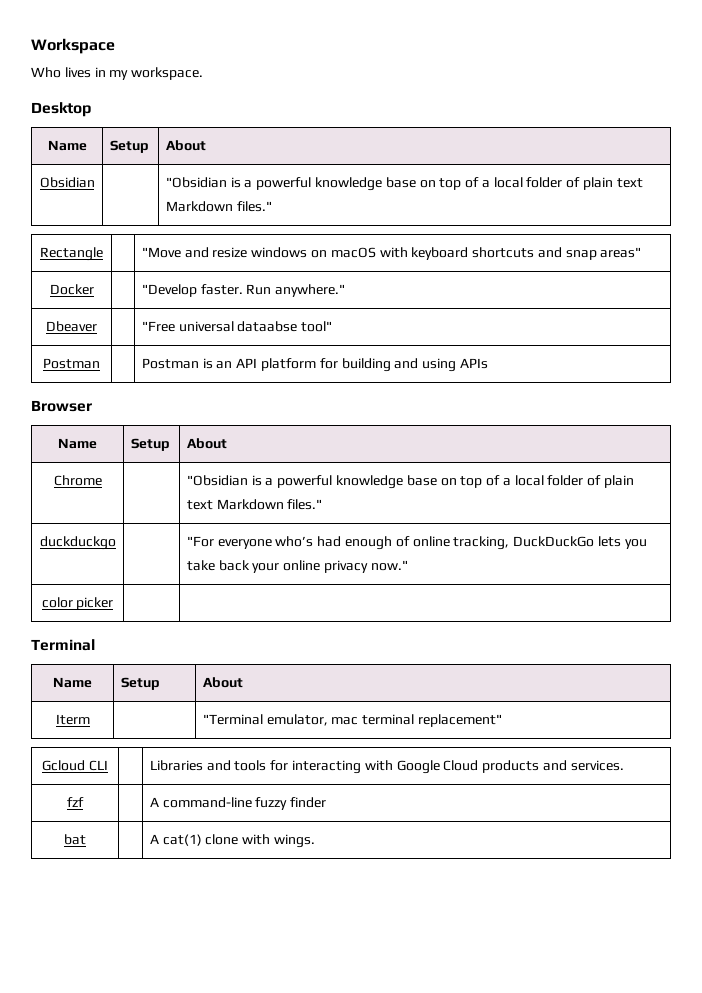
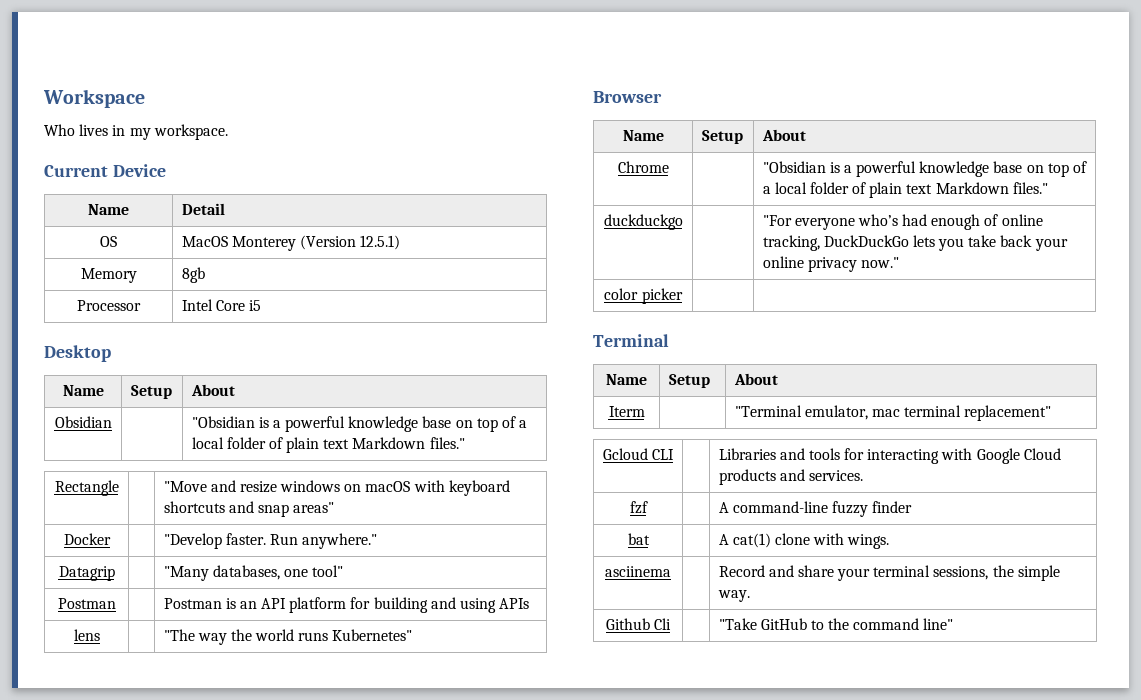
+ Current Device
+ Name | Detail
+ OS | MacOS Monterey (Version 12.5.1)
+ Memory | 8gb
+ Processor | Intel Core i5
- Dbeaver | | "Free universal dataabse tool"
+ Datagrip | | "Many databases, one tool"
+ lens | | "The way the world runs Kubernetes"
+ asciinema | | Record and share your terminal sessions, the simple way.
+ Github Cli | | "Take GitHub to the command line"

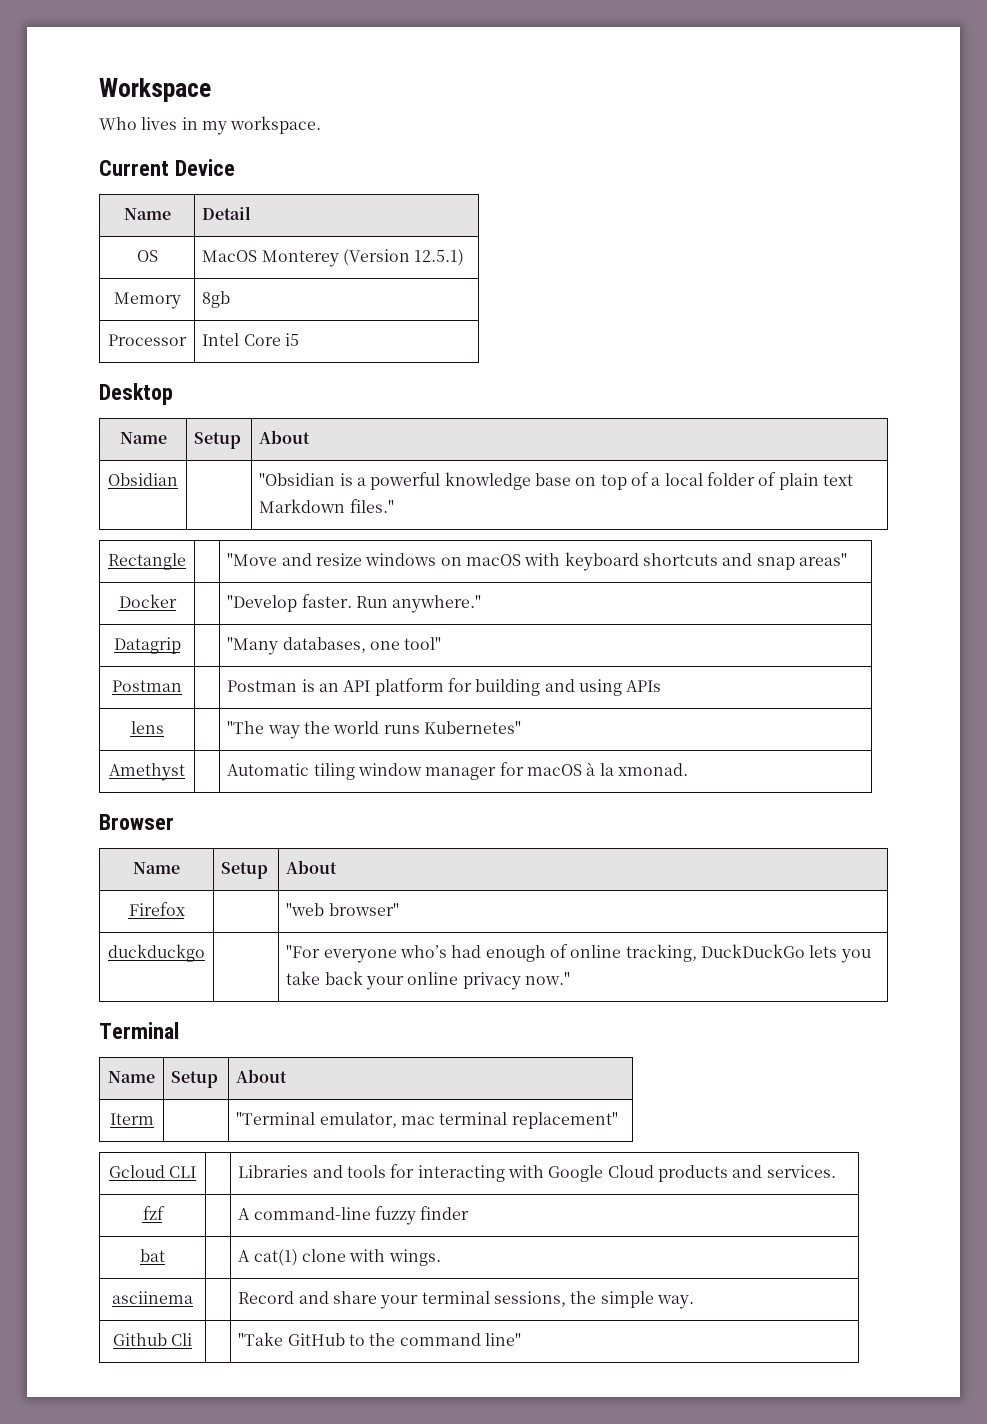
+ Amethyst | | Automatic tiling window manager for macOS à la xmonad.
  Browser
  Name | Setup | About
- Chrome | | "Obsidian is a powerful knowledge base on top of a local folder of plain text Markdown files."
+ Firefox | | "web browser"
- color picker | |

